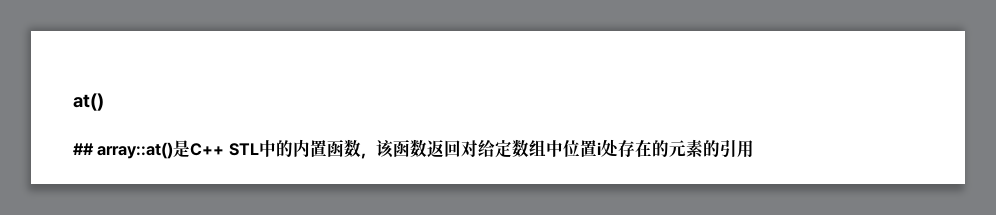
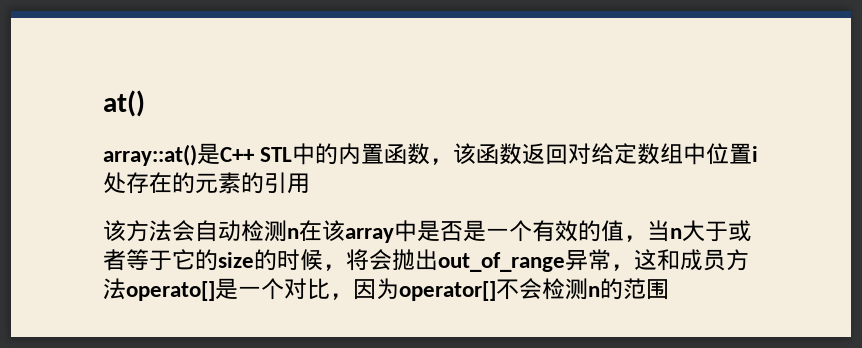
- ## array::at()是C++ STL中的内置函数，该函数返回对给定数组中位置i处存在的元素的引用
+ array::at()是C++ STL中的内置函数，该函数返回对给定数组中位置i处存在的元素的引用
+ 该方法会自动检测n在该array中是否是一个有效的值，当n大于或者等于它的size的时候，将会抛出out_of_range异常，这和成员方法operato[]是一个对比，因为operator[]不会检测n的范围

